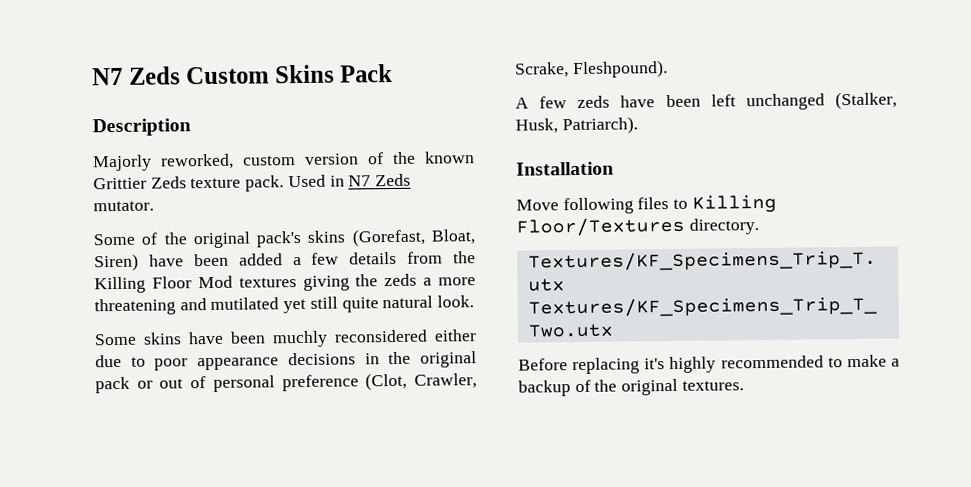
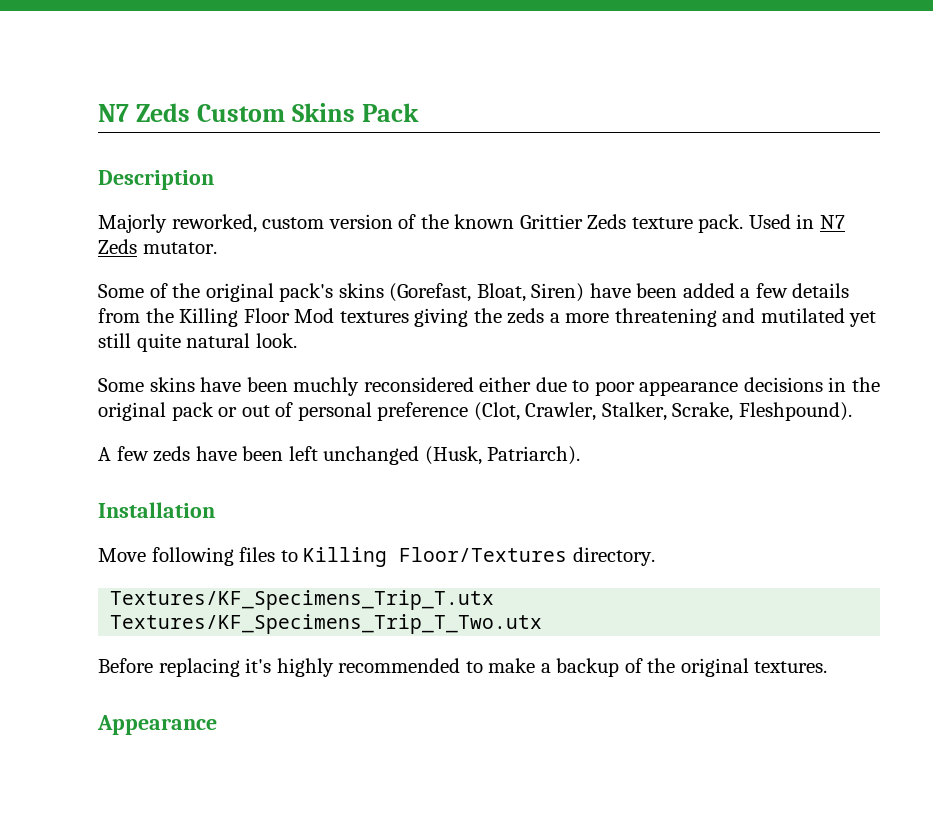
- Some skins have been muchly reconsidered either due to poor appearance decisions in the original pack or out of personal preference (Clot, Crawler, Scrake, Fleshpound).
+ Some skins have been muchly reconsidered either due to poor appearance decisions in the original pack or out of personal preference (Clot, Crawler, Stalker, Scrake, Fleshpound).
- A few zeds have been left unchanged (Stalker, Husk, Patriarch).
+ A few zeds have been left unchanged (Husk, Patriarch).
+ Appearance

